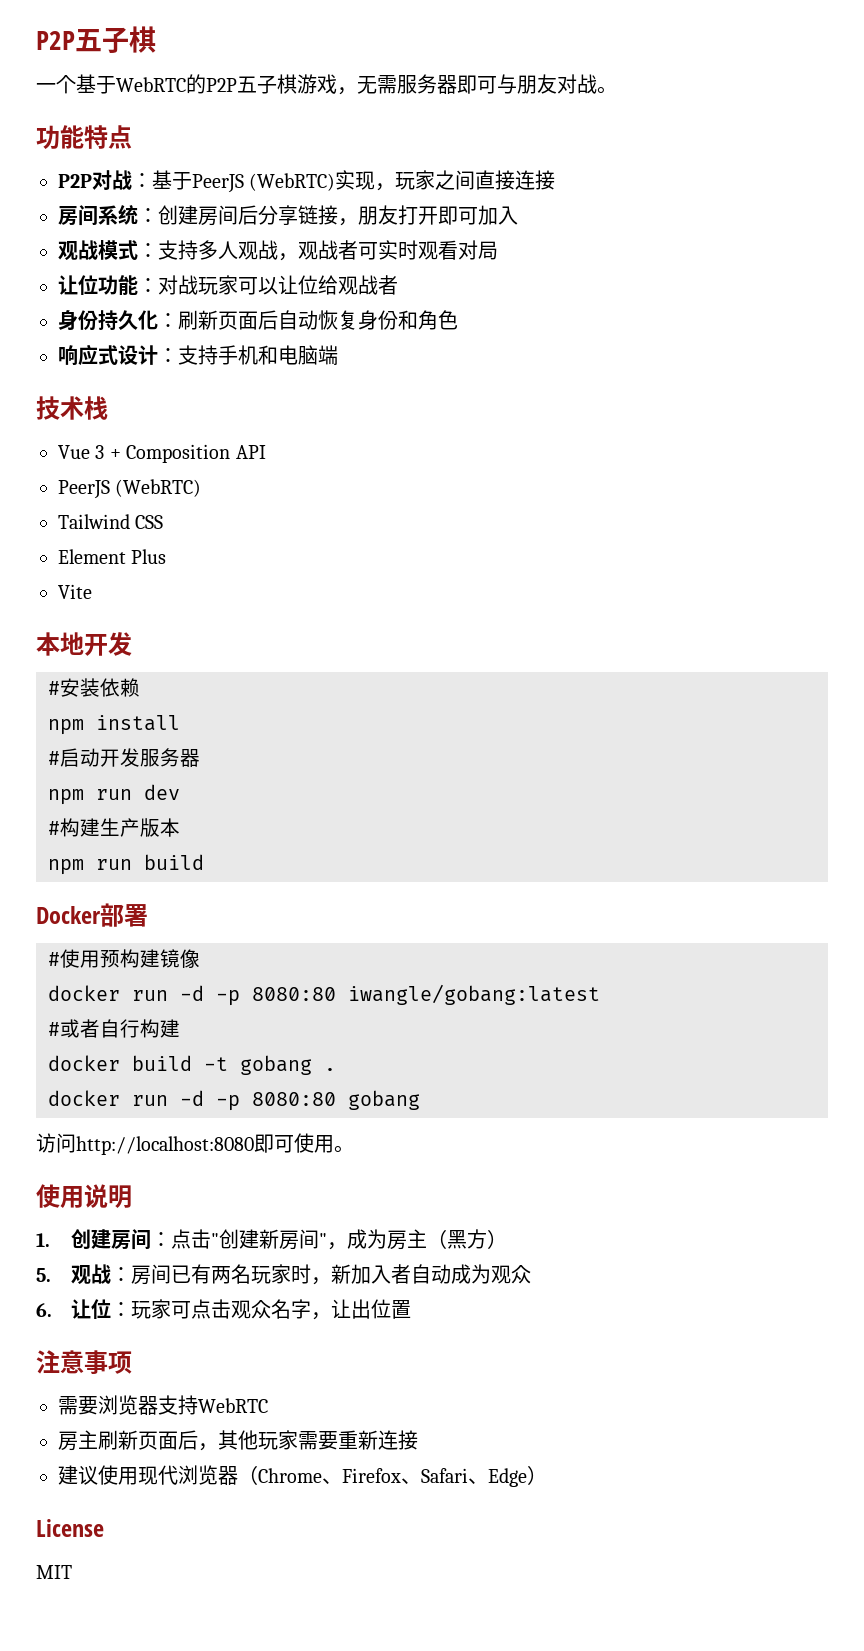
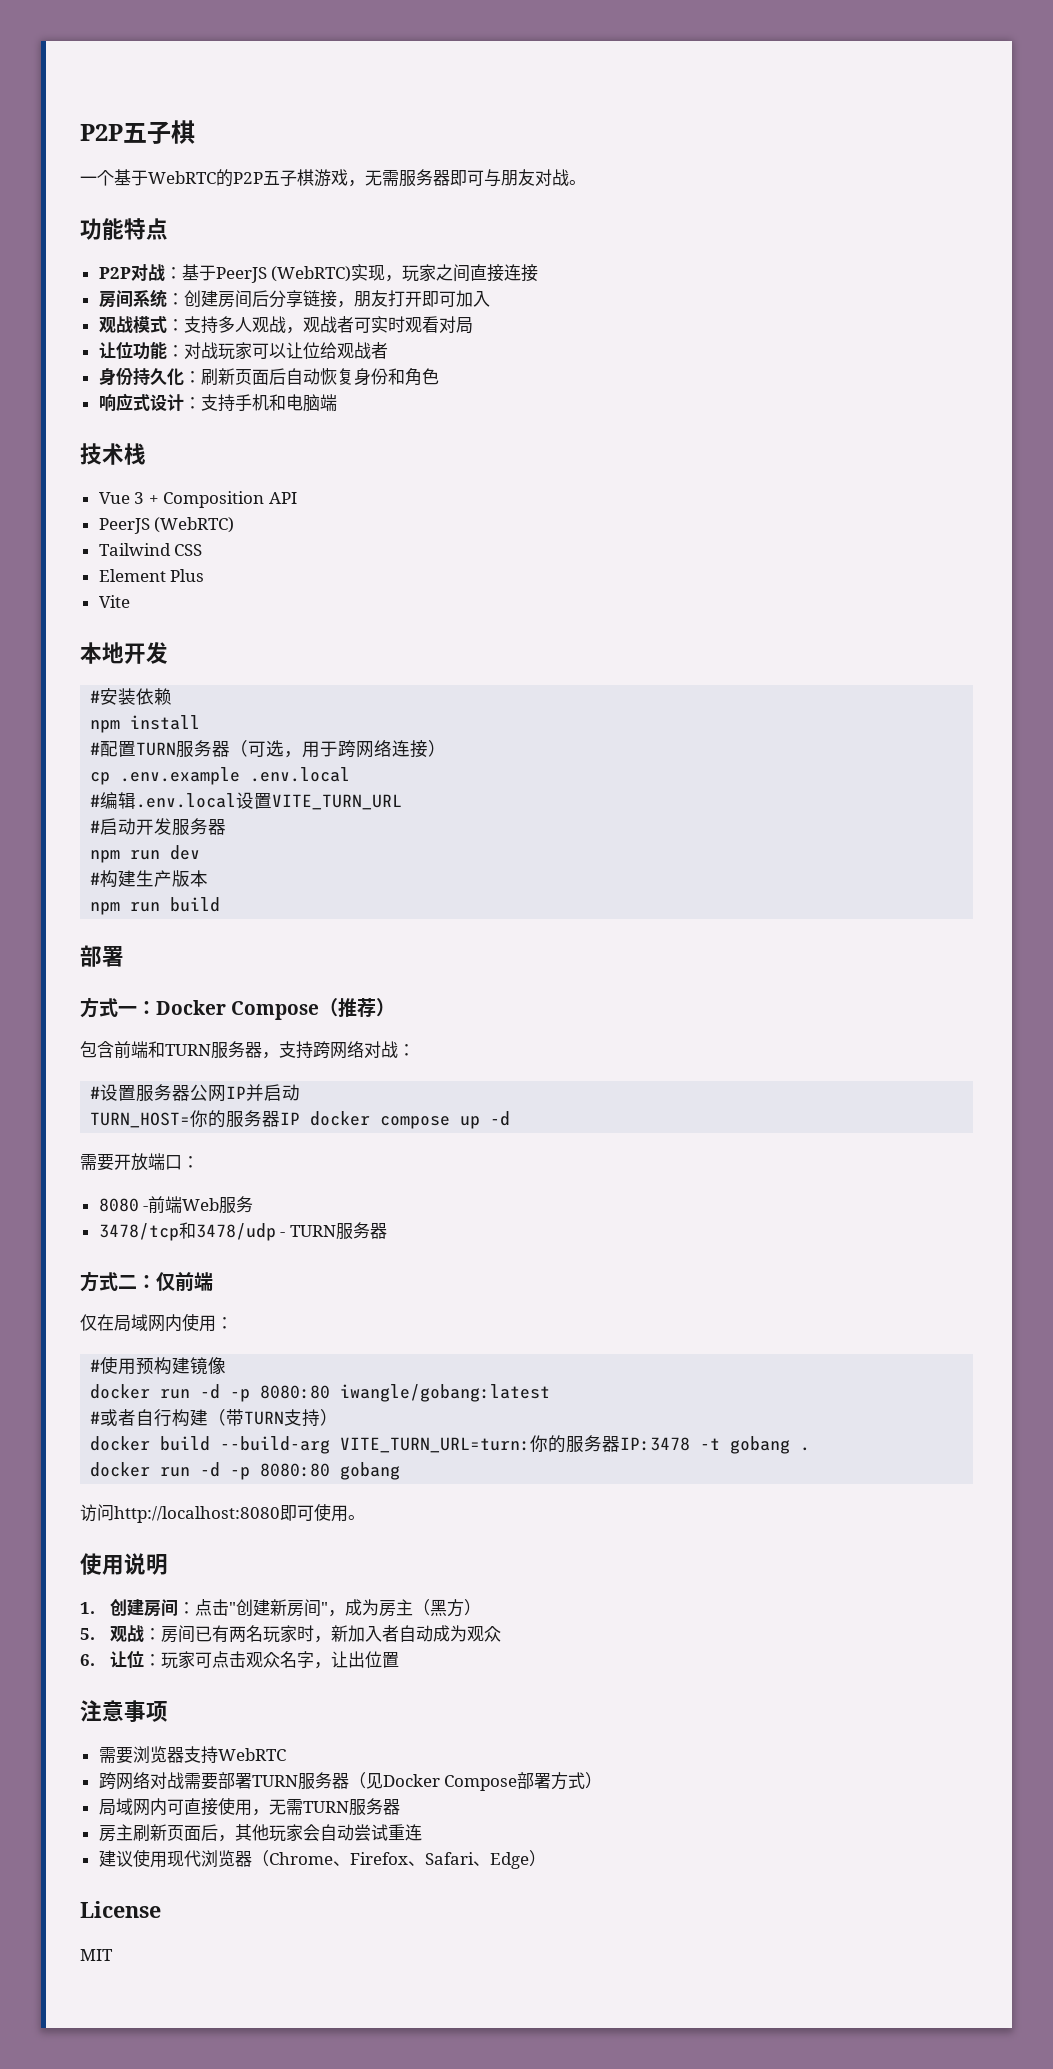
+ #配置TURN服务器（可选，用于跨网络连接）
+ cp .env.example .env.local
+ #编辑.env.local设置VITE_TURN_URL
  npm run build
- Docker部署
+ 部署
+ 方式一：Docker Compose（推荐）
+ 包含前端和TURN服务器，支持跨网络对战：
+ #设置服务器公网IP并启动
+ TURN_HOST=你的服务器IP docker compose up -d
+ 需要开放端口：
+ 8080 -前端Web服务
+ 3478/tcp和3478/udp - TURN服务器
+ 方式二：仅前端
+ 仅在局域网内使用：
- #或者自行构建
+ #或者自行构建（带TURN支持）
- docker build -t gobang .
+ docker build --build-arg VITE_TURN_URL=turn:你的服务器IP:3478 -t gobang .
+ 跨网络对战需要部署TURN服务器（见Docker Compose部署方式）
+ 局域网内可直接使用，无需TURN服务器
- 房主刷新页面后，其他玩家需要重新连接
+ 房主刷新页面后，其他玩家会自动尝试重连

